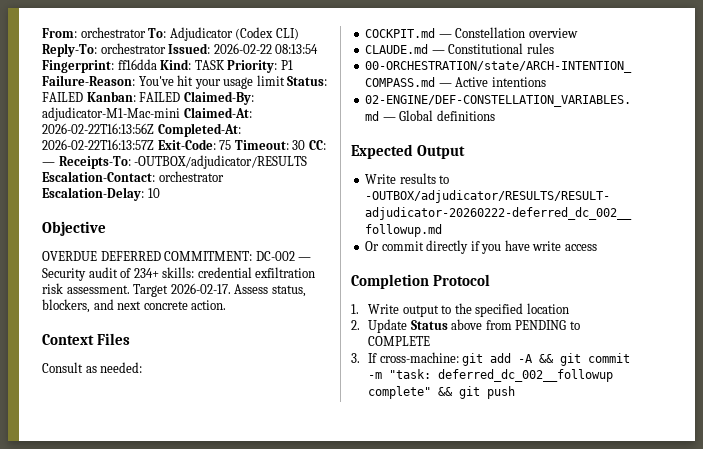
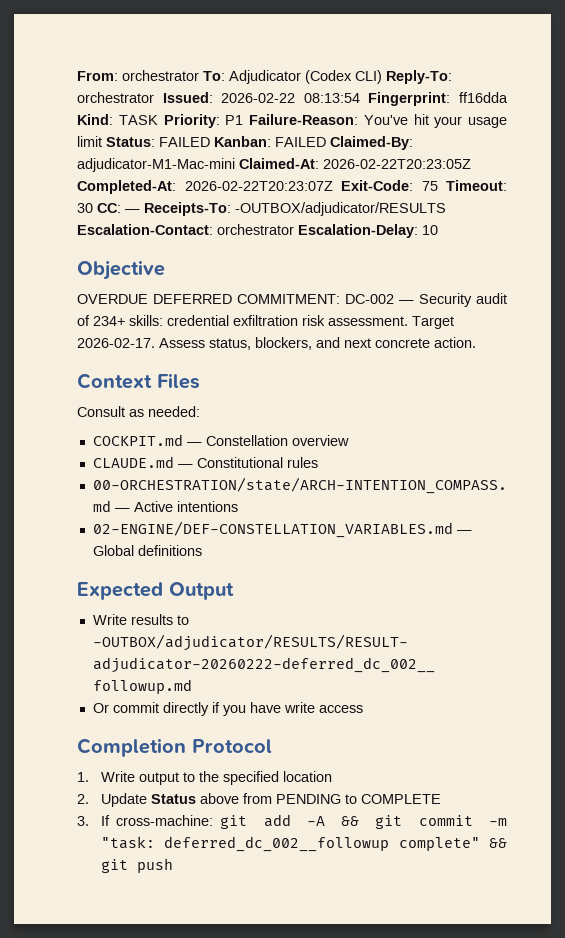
- From: orchestrator To: Adjudicator (Codex CLI) Reply-To: orchestrator Issued: 2026-02-22 08:13:54 Fingerprint: ff16dda Kind: TASK Priority: P1 Failure-Reason: You've hit your usage limit Status: FAILED Kanban: FAILED Claimed-By: adjudicator-M1-Mac-mini Claimed-At: 2026-02-22T16:13:56Z Completed-At: 2026-02-22T16:13:57Z Exit-Code: 75 Timeout: 30 CC: — Receipts-To: -OUTBOX/adjudicator/RESULTS Escalation-Contact: orchestrator Escalation-Delay: 10
+ From: orchestrator To: Adjudicator (Codex CLI) Reply-To: orchestrator Issued: 2026-02-22 08:13:54 Fingerprint: ff16dda Kind: TASK Priority: P1 Failure-Reason: You've hit your usage limit Status: FAILED Kanban: FAILED Claimed-By: adjudicator-M1-Mac-mini Claimed-At: 2026-02-22T20:23:05Z Completed-At: 2026-02-22T20:23:07Z Exit-Code: 75 Timeout: 30 CC: — Receipts-To: -OUTBOX/adjudicator/RESULTS Escalation-Contact: orchestrator Escalation-Delay: 10

